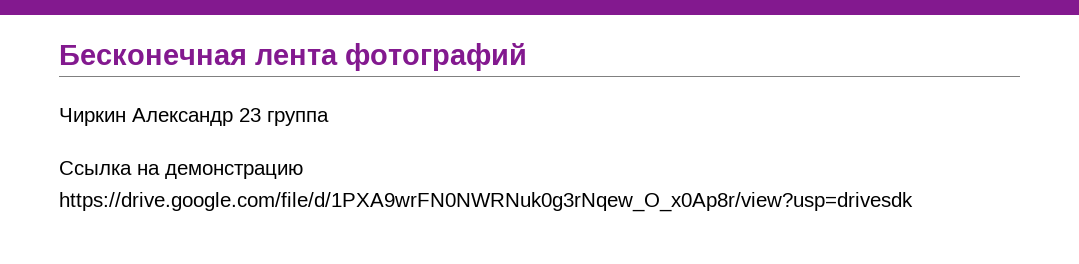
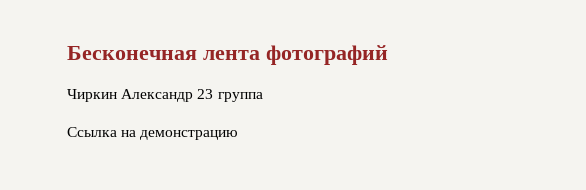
- Ссылка на демонстрацию https://drive.google.com/file/d/1PXA9wrFN0NWRNuk0g3rNqew_O_x0Ap8r/view?usp=drivesdk
+ Ссылка на демонстрацию

